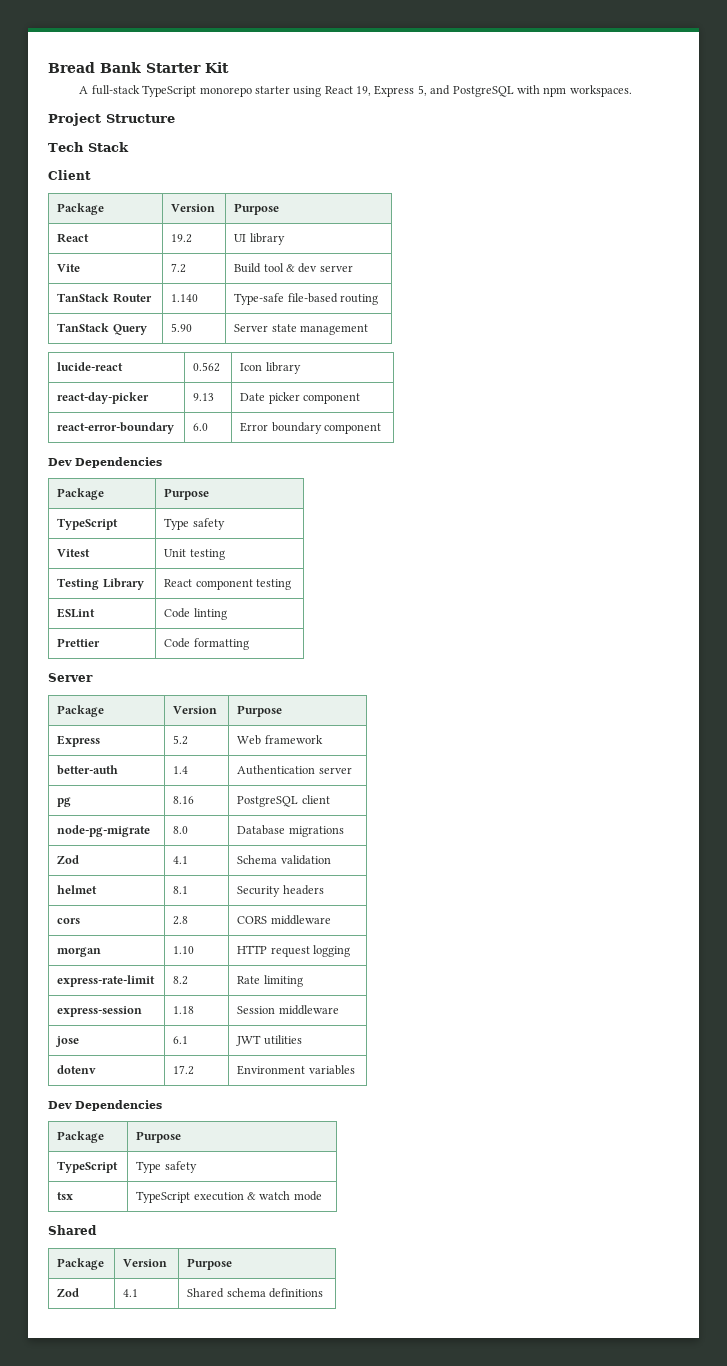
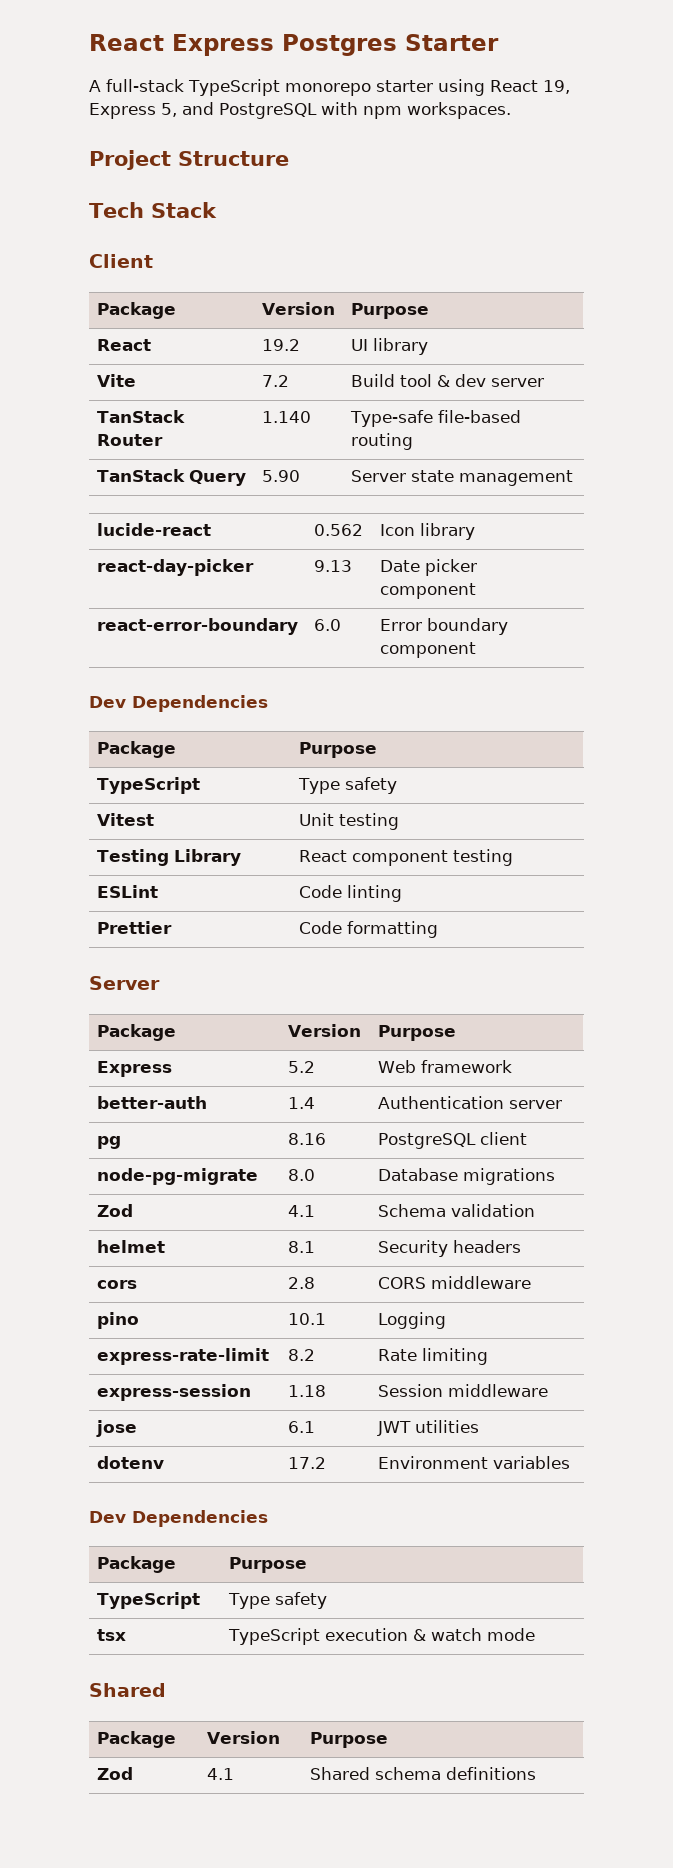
- Bread Bank Starter Kit
+ React Express Postgres Starter
- morgan | 1.10 | HTTP request logging
+ pino | 10.1 | Logging

